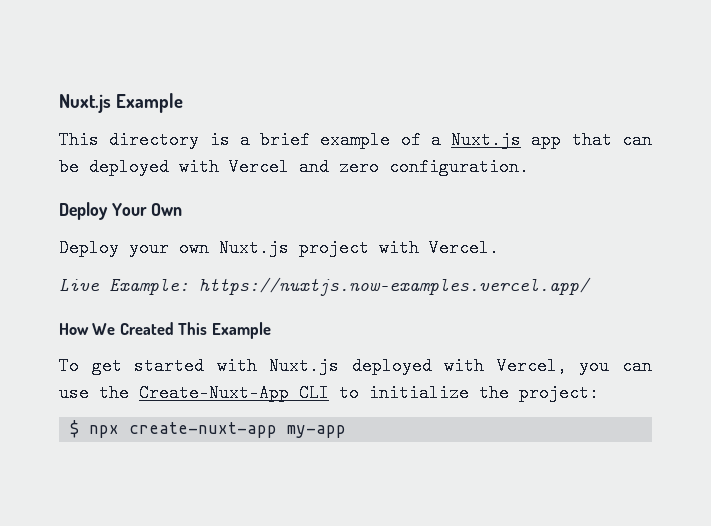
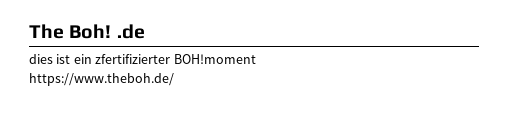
- Nuxt.js Example
- This directory is a brief example of a Nuxt.js app that can be deployed with Vercel and zero configuration.
- Deploy Your Own
- Deploy your own Nuxt.js project with Vercel.
- Live Example: https://nuxtjs.now-examples.vercel.app/
- How We Created This Example
- To get started with Nuxt.js deployed with Vercel, you can use the Create-Nuxt-App CLI to initialize the project:
- $ npx create-nuxt-app my-app
+ The Boh! .de
+ dies ist ein zfertifizierter BOH!moment
+ https://www.theboh.de/

